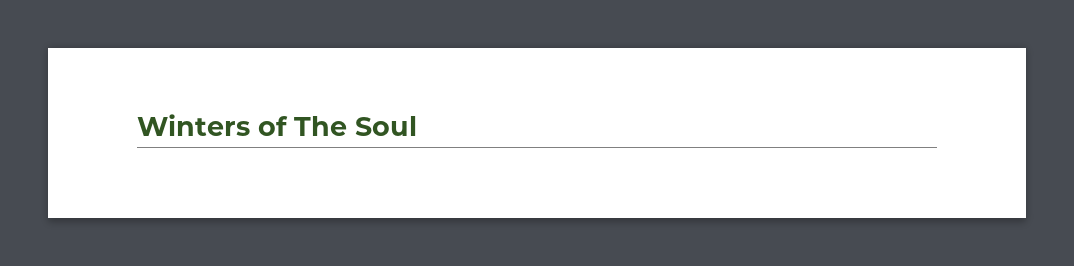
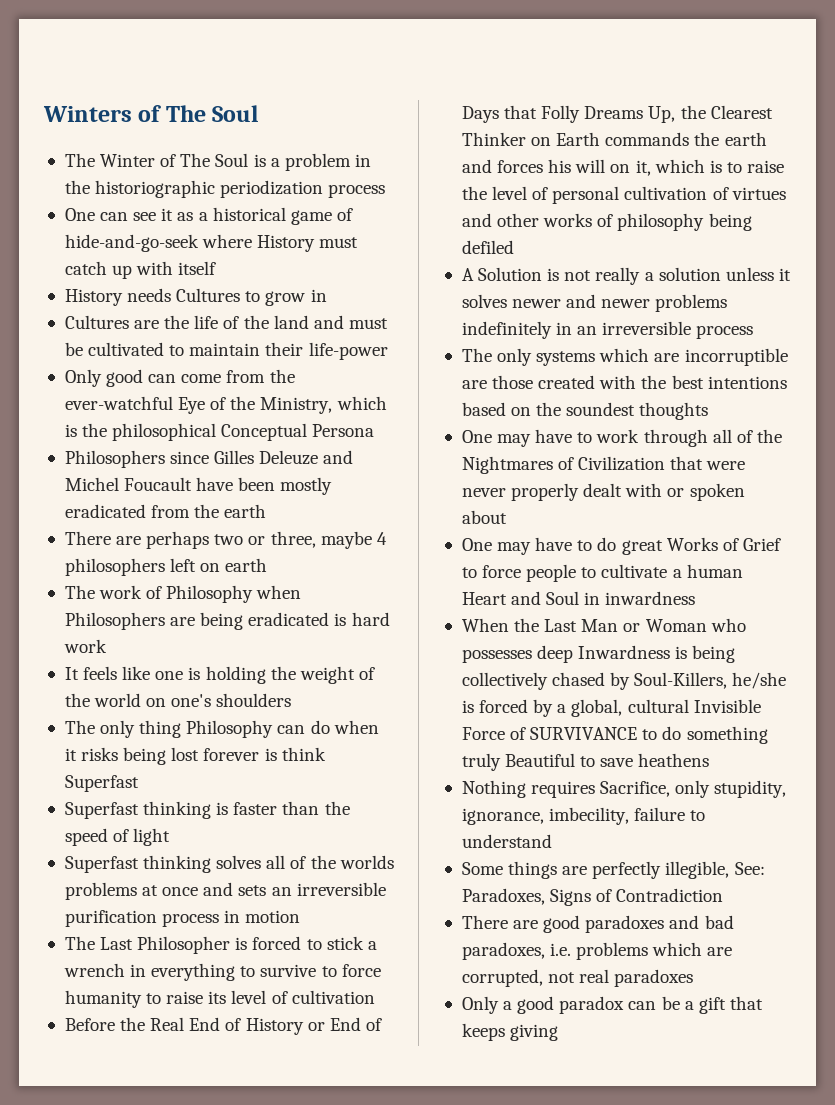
+ The Winter of The Soul is a problem in the historiographic periodization process
+ One can see it as a historical game of hide-and-go-seek where History must catch up with itself
+ History needs Cultures to grow in
+ Cultures are the life of the land and must be cultivated to maintain their life-power
+ Only good can come from the ever-watchful Eye of the Ministry, which is the philosophical Conceptual Persona
+ Philosophers since Gilles Deleuze and Michel Foucault have been mostly eradicated from the earth
+ There are perhaps two or three, maybe 4 philosophers left on earth
+ The work of Philosophy when Philosophers are being eradicated is hard work
+ It feels like one is holding the weight of the world on one's shoulders
+ The only thing Philosophy can do when it risks being lost forever is think Superfast
+ Superfast thinking is faster than the speed of light
+ Superfast thinking solves all of the worlds problems at once and sets an irreversible purification process in motion
+ The Last Philosopher is forced to stick a wrench in everything to survive to force humanity to raise its level of cultivation
+ Before the Real End of History or End of Days that Folly Dreams Up, the Clearest Thinker on Earth commands the earth and forces his will on it, which is to raise the level of personal cultivation of virtues and other works of philosophy being defiled
+ A Solution is not really a solution unless it solves newer and newer problems indefinitely in an irreversible process
+ The only systems which are incorruptible are those created with the best intentions based on the soundest thoughts
+ One may have to work through all of the Nightmares of Civilization that were never properly dealt with or spoken about
+ One may have to do great Works of Grief to force people to cultivate a human Heart and Soul in inwardness
+ When the Last Man or Woman who possesses deep Inwardness is being collectively chased by Soul-Killers, he/she is forced by a global, cultural Invisible Force of SURVIVANCE to do something truly Beautiful to save heathens
+ Nothing requires Sacrifice, only stupidity, ignorance, imbecility, failure to understand
+ Some things are perfectly illegible, See: Paradoxes, Signs of Contradiction
+ There are good paradoxes and bad paradoxes, i.e. problems which are corrupted, not real paradoxes
+ Only a good paradox can be a gift that keeps giving

